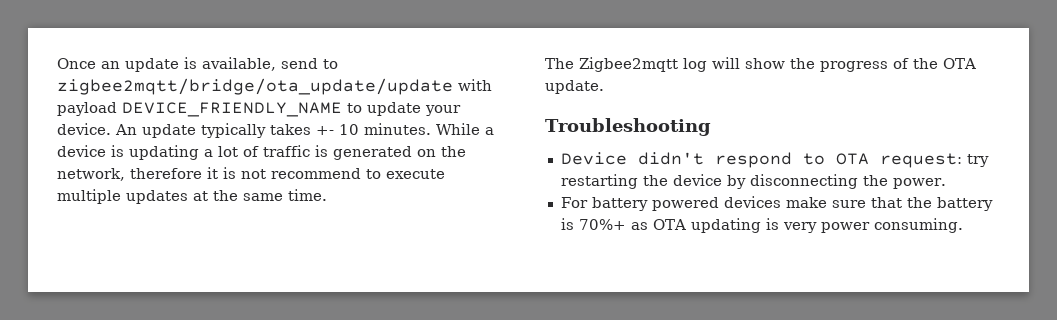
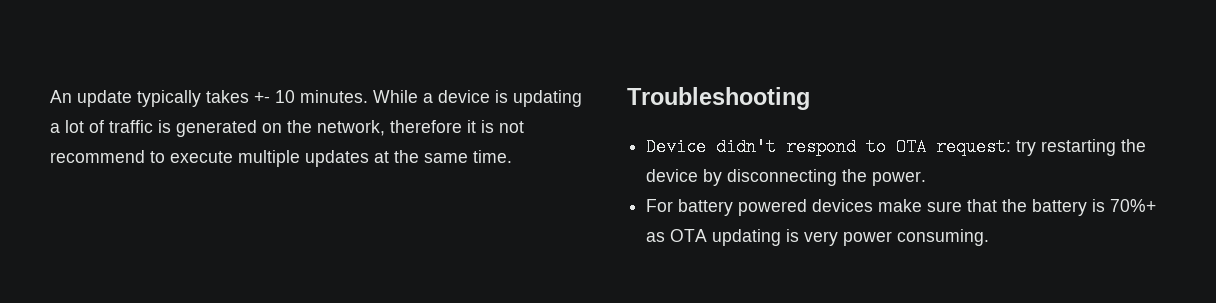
- Once an update is available, send to zigbee2mqtt/bridge/ota_update/update with payload DEVICE_FRIENDLY_NAME to update your device.
- The Zigbee2mqtt log will show the progress of the OTA update.

